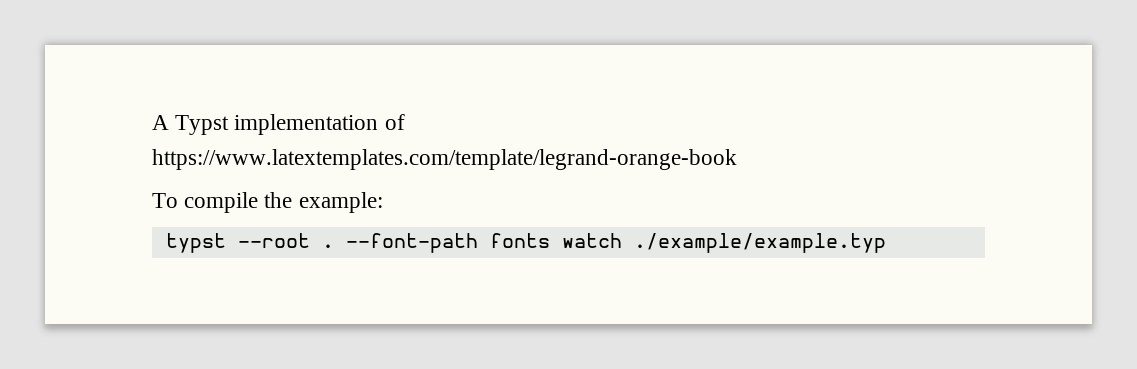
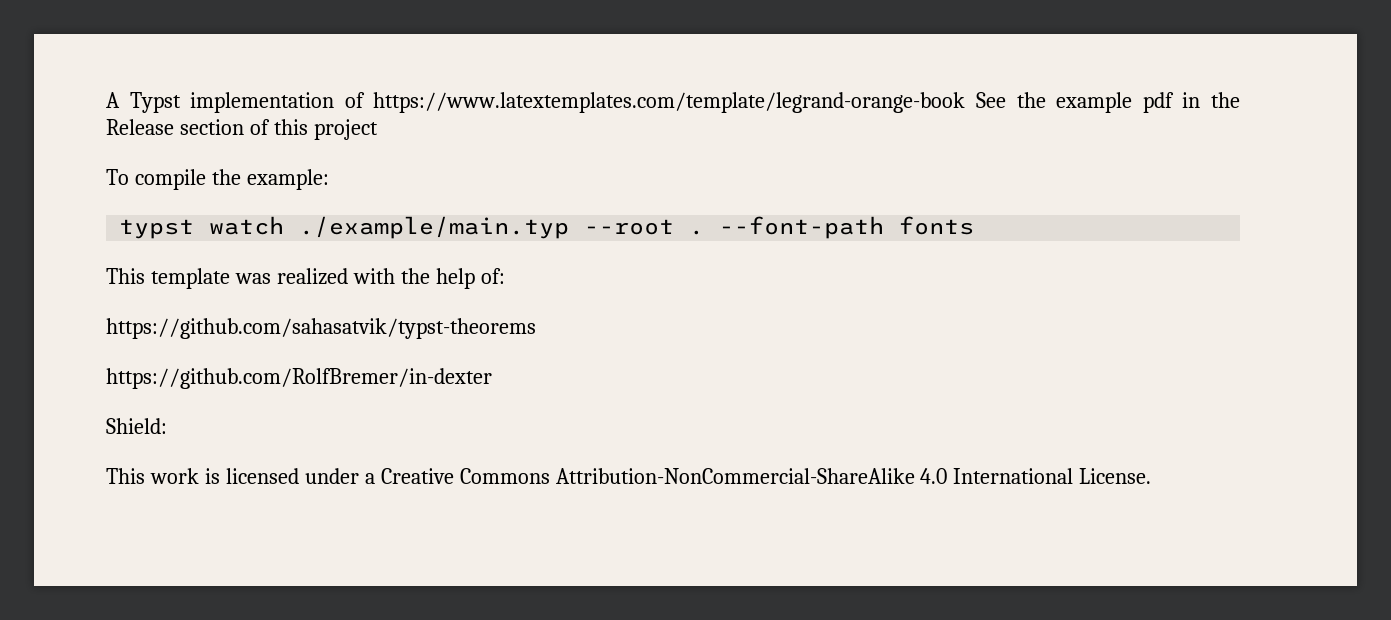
- A Typst implementation of https://www.latextemplates.com/template/legrand-orange-book
+ A Typst implementation of https://www.latextemplates.com/template/legrand-orange-book See the example pdf in the Release section of this project
- typst --root .
+ typst watch ./example/main.typ --root .
- --font-path fonts watch ./example/example.typ
+ --font-path fonts
+ This template was realized with the help of:
+ https://github.com/sahasatvik/typst-theorems
+ https://github.com/RolfBremer/in-dexter
+ Shield:
+ This work is licensed under a Creative Commons Attribution-NonCommercial-ShareAlike 4.0 International License.

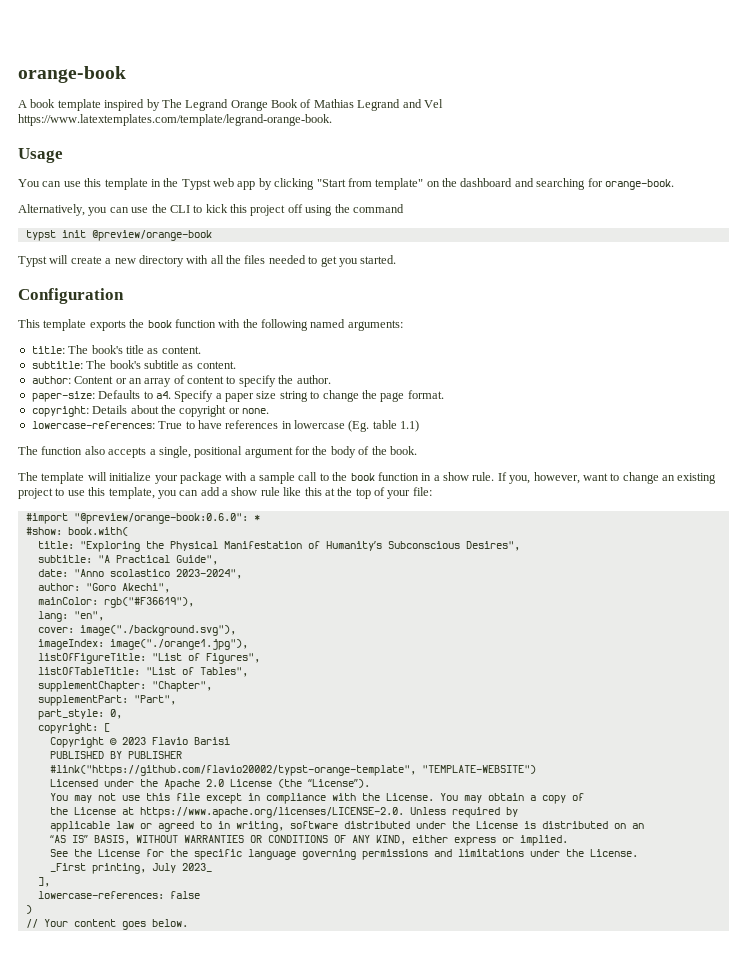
- A Typst implementation of https://www.latextemplates.com/template/legrand-orange-book See the example pdf in the Release section of this project
- To compile the example:
- typst watch ./example/main.typ --root . --font-path fonts
- This template was realized with the help of:
- https://github.com/sahasatvik/typst-theorems
- https://github.com/RolfBremer/in-dexter
- Shield:
- This work is licensed under a Creative Commons Attribution-NonCommercial-ShareAlike 4.0 International License.
+ orange-book
+ A book template inspired by The Legrand Orange Book of Mathias Legrand and Vel https://www.latextemplates.com/template/legrand-orange-book.
+ Usage
+ You can use this template in the Typst web app by clicking "Start from template" on the dashboard and searching for orange-book.
+ Alternatively, you can use the CLI to kick this project off using the command
+ typst init @preview/orange-book
+ Typst will create a new directory with all the files needed to get you started.
+ Configuration
+ This template exports the book function with the following named arguments:
+ title: The book's title as content.
+ subtitle: The book's subtitle as content.
+ author: Content or an array of content to specify the author.
+ paper-size: Defaults to a4. Specify a paper size string to change the page format.
+ copyright: Details about the copyright or none.
+ lowercase-references: True to have references in lowercase (Eg. table 1.1)
+ The function also accepts a single, positional argument for the body of the book.
+ The template will initialize your package with a sample call to the book function in a show rule. If you, however, want to change an existing project to use this template, you can add a show rule like this at the top of your file:
+ #import "@preview/orange-book:0.6.0": *
+ #show: book.with(
+ title: "Exploring the Physical Manifestation of Humanity’s Subconscious Desires",
+ subtitle: "A Practical Guide",
+ date: "Anno scolastico 2023-2024",
+ author: "Goro Akechi",
+ mainColor: rgb("#F36619"),
+ lang: "en",
+ cover: image("./background.svg"),
+ imageIndex: image("./orange1.jpg"),
+ listOfFigureTitle: "List of Figures",
+ listOfTableTitle: "List of Tables",
+ supplementChapter: "Chapter",
+ supplementPart: "Part",
+ part_style: 0,
+ copyright: [
+ Copyright © 2023 Flavio Barisi
+ PUBLISHED BY PUBLISHER
+ #link("https://github.com/flavio20002/typst-orange-template", "TEMPLATE-WEBSITE")
+ Licensed under the Apache 2.0 License (the “License”).
+ You may not use this file except in compliance with the License. You may obtain a copy of
+ the License at https://www.apache.org/licenses/LICENSE-2.0. Unless required by
+ applicable law or agreed to in writing, software distributed under the License is distributed on an
+ “AS IS” BASIS, WITHOUT WARRANTIES OR CONDITIONS OF ANY KIND, either express or implied.
+ See the License for the specific language governing permissions and limitations under the License.
+ _First printing, July 2023_
+ ],
+ lowercase-references: false
+ )
+ // Your content goes below.

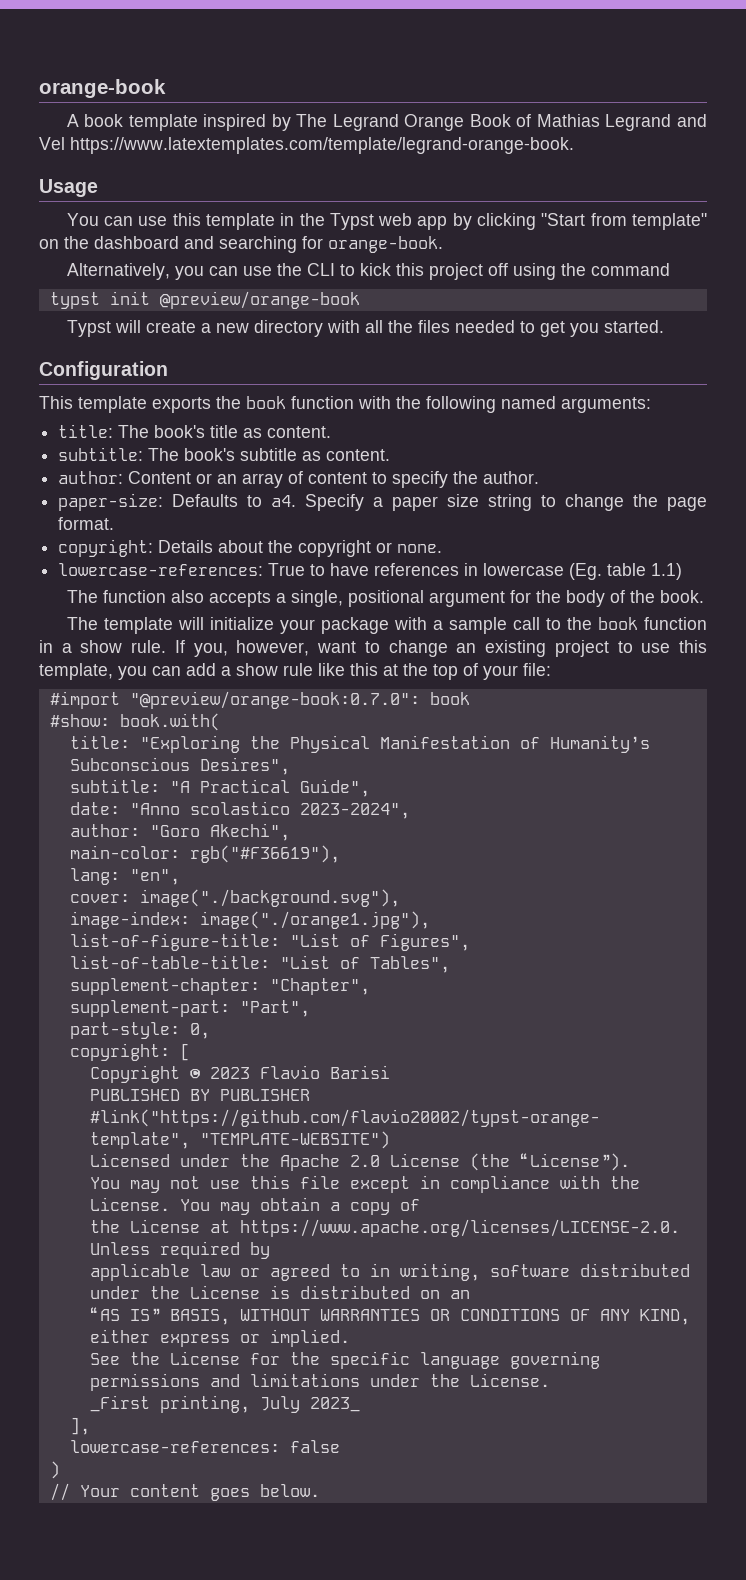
- #import "@preview/orange-book:0.6.0": *
+ #import "@preview/orange-book:0.7.0": book
- mainColor: rgb("#F36619"),
+ main-color: rgb("#F36619"),
- imageIndex: image("./orange1.jpg"),
+ image-index: image("./orange1.jpg"),
- listOfFigureTitle: "List of Figures",
+ list-of-figure-title: "List of Figures",
- listOfTableTitle: "List of Tables",
+ list-of-table-title: "List of Tables",
- supplementChapter: "Chapter",
+ supplement-chapter: "Chapter",
- supplementPart: "Part",
+ supplement-part: "Part",
- part_style: 0,
+ part-style: 0,

